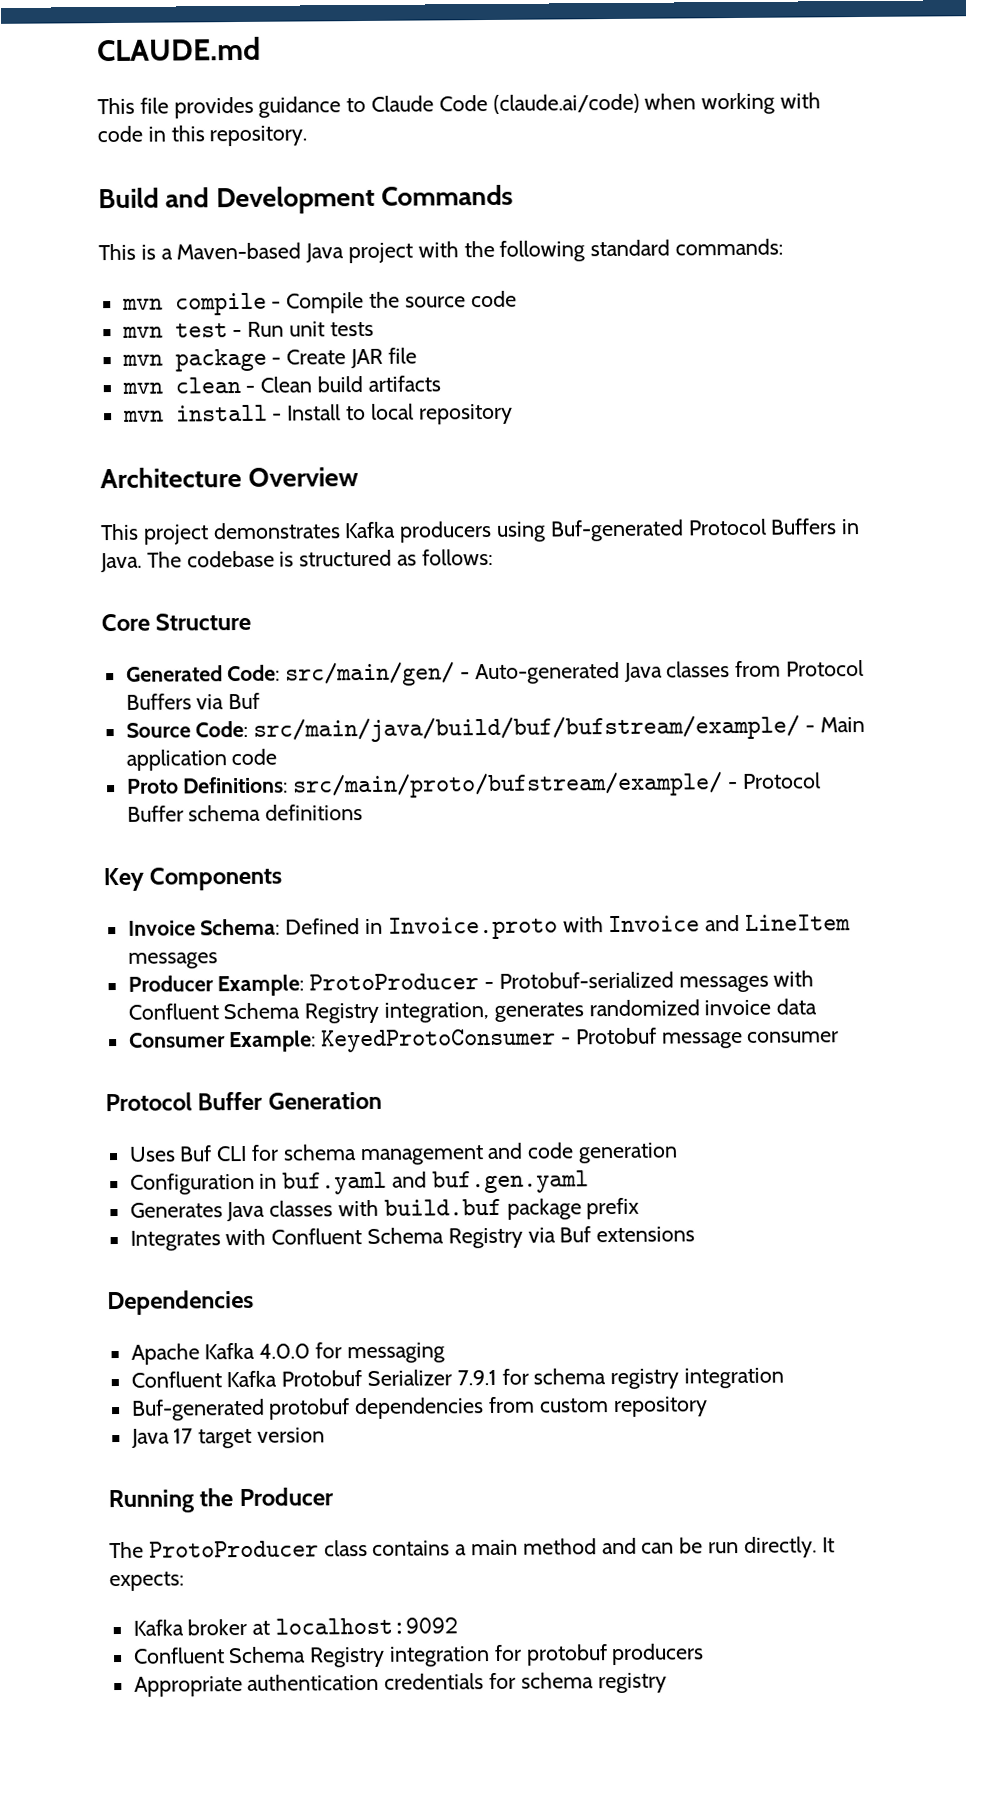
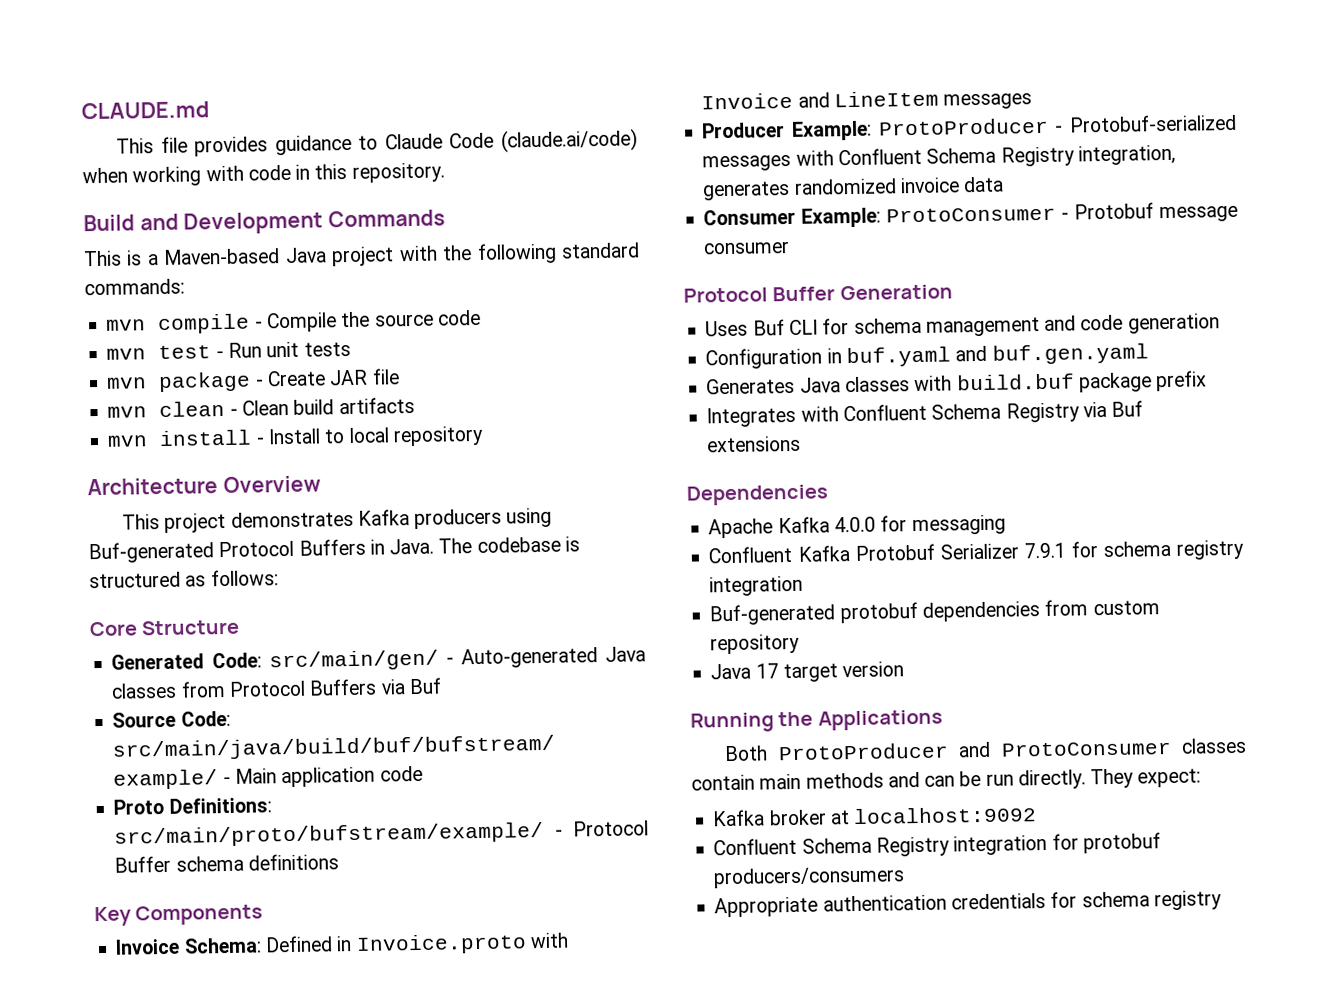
- Consumer Example: KeyedProtoConsumer - Protobuf message consumer
+ Consumer Example: ProtoConsumer - Protobuf message consumer
- Running the Producer
- The ProtoProducer class contains a main method and can be run directly.
+ Running the Applications
+ Both ProtoProducer and ProtoConsumer classes contain main methods and can be run directly.
- It expects:
+ They expect:
- Confluent Schema Registry integration for protobuf producers
+ Confluent Schema Registry integration for protobuf producers/consumers

